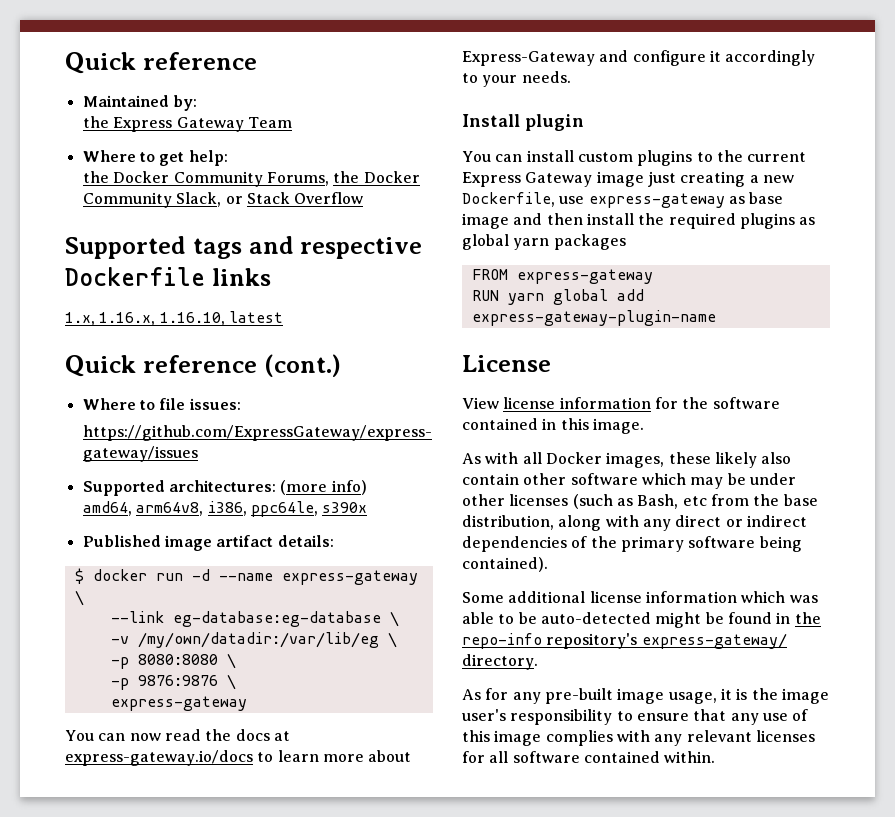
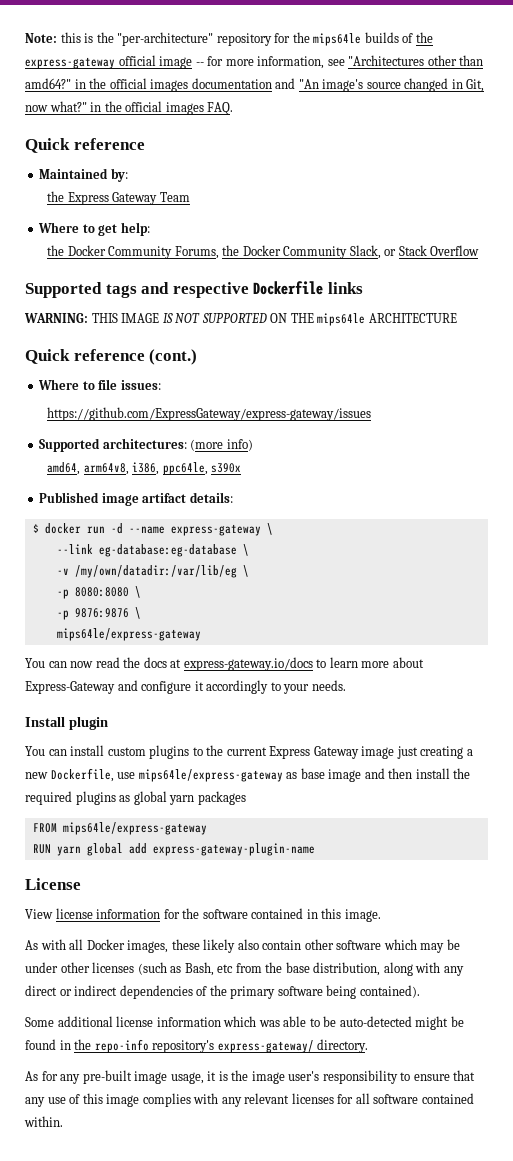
+ Note: this is the "per-architecture" repository for the mips64le builds of the express-gateway official image -- for more information, see "Architectures other than amd64?" in the official images documentation and "An image's source changed in Git, now what?" in the official images FAQ.
- 1.x, 1.16.x, 1.16.10, latest
+ WARNING: THIS IMAGE IS NOT SUPPORTED ON THE mips64le ARCHITECTURE
  -p 9876:9876 \
- express-gateway
+ mips64le/express-gateway
- You can install custom plugins to the current Express Gateway image just creating a new Dockerfile, use express-gateway as base image and then install the required plugins as global yarn packages
+ You can install custom plugins to the current Express Gateway image just creating a new Dockerfile, use mips64le/express-gateway as base image and then install the required plugins as global yarn packages
- FROM express-gateway
+ FROM mips64le/express-gateway

